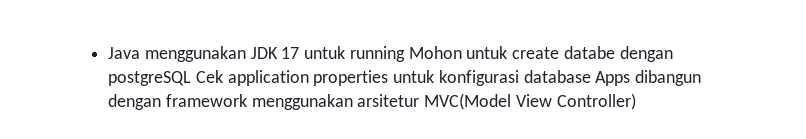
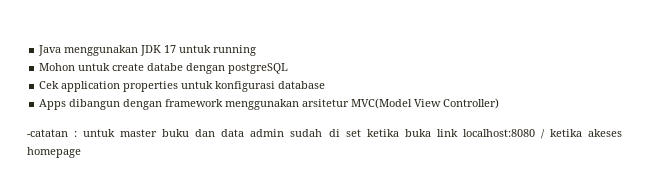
- Java menggunakan JDK 17 untuk running Mohon untuk create databe dengan postgreSQL Cek application properties untuk konfigurasi database Apps dibangun dengan framework menggunakan arsitetur MVC(Model View Controller)
+ Java menggunakan JDK 17 untuk running
+ Mohon untuk create databe dengan postgreSQL
+ Cek application properties untuk konfigurasi database
+ Apps dibangun dengan framework menggunakan arsitetur MVC(Model View Controller)
+ -catatan : untuk master buku dan data admin sudah di set ketika buka link localhost:8080 / ketika akeses homepage

